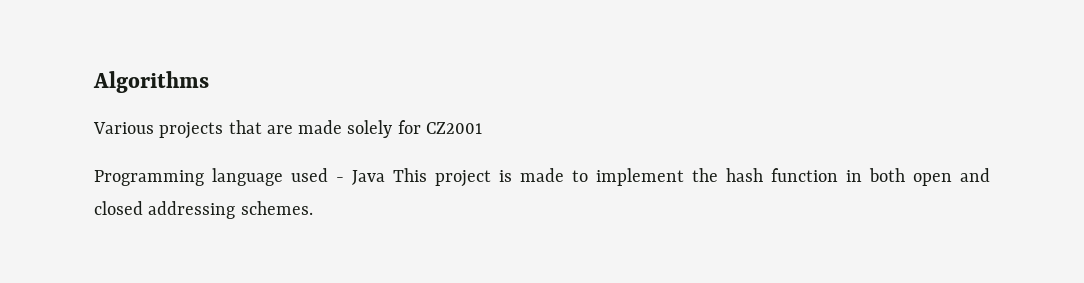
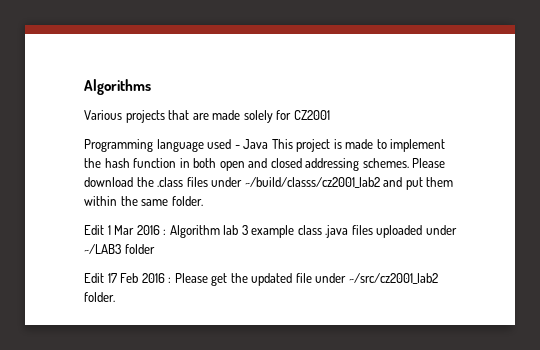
+ Please download the .class files under ~/build/classs/cz2001_lab2 and put them within the same folder.
+ Edit 1 Mar 2016 : Algorithm lab 3 example class .java files uploaded under ~/LAB3 folder
+ Edit 17 Feb 2016 : Please get the updated file under ~/src/cz2001_lab2 folder.

